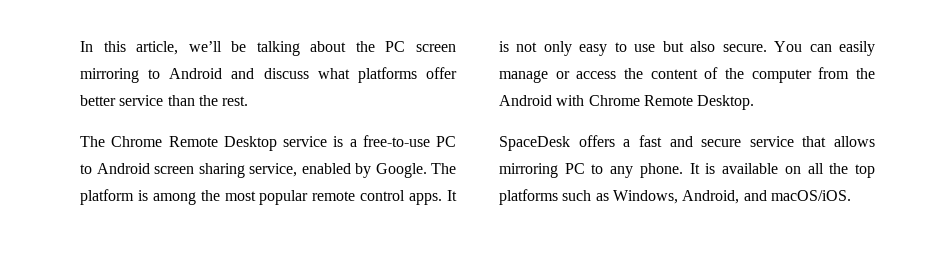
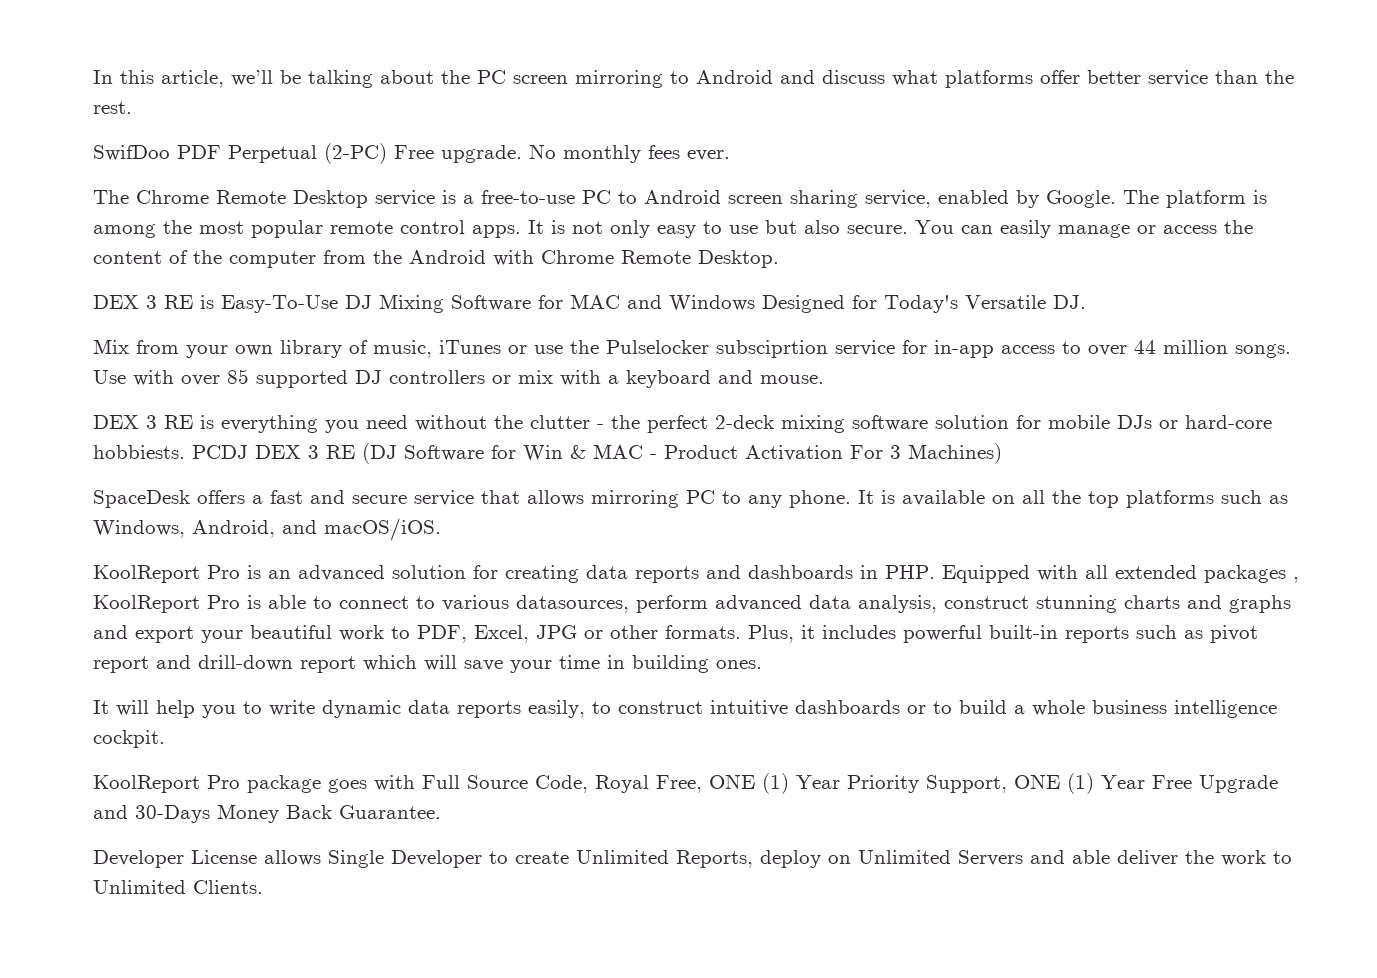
+ SwifDoo PDF Perpetual (2-PC) Free upgrade. No monthly fees ever.
+ DEX 3 RE is Easy-To-Use DJ Mixing Software for MAC and Windows Designed for Today's Versatile DJ.
+ Mix from your own library of music, iTunes or use the Pulselocker subsciprtion service for in-app access to over 44 million songs. Use with over 85 supported DJ controllers or mix with a keyboard and mouse.
+ DEX 3 RE is everything you need without the clutter - the perfect 2-deck mixing software solution for mobile DJs or hard-core hobbiests. PCDJ DEX 3 RE (DJ Software for Win & MAC - Product Activation For 3 Machines)
+ KoolReport Pro is an advanced solution for creating data reports and dashboards in PHP. Equipped with all extended packages , KoolReport Pro is able to connect to various datasources, perform advanced data analysis, construct stunning charts and graphs and export your beautiful work to PDF, Excel, JPG or other formats. Plus, it includes powerful built-in reports such as pivot report and drill-down report which will save your time in building ones.
+ It will help you to write dynamic data reports easily, to construct intuitive dashboards or to build a whole business intelligence cockpit.
+ KoolReport Pro package goes with Full Source Code, Royal Free, ONE (1) Year Priority Support, ONE (1) Year Free Upgrade and 30-Days Money Back Guarantee.
+ Developer License allows Single Developer to create Unlimited Reports, deploy on Unlimited Servers and able deliver the work to Unlimited Clients.

